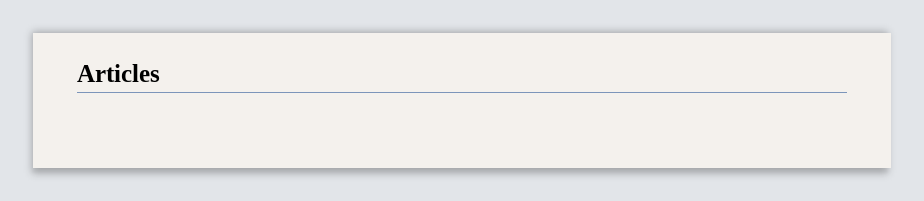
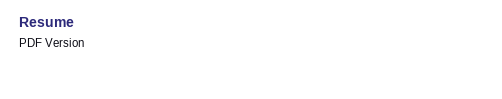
- Articles
+ Resume
+ PDF Version

